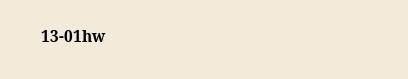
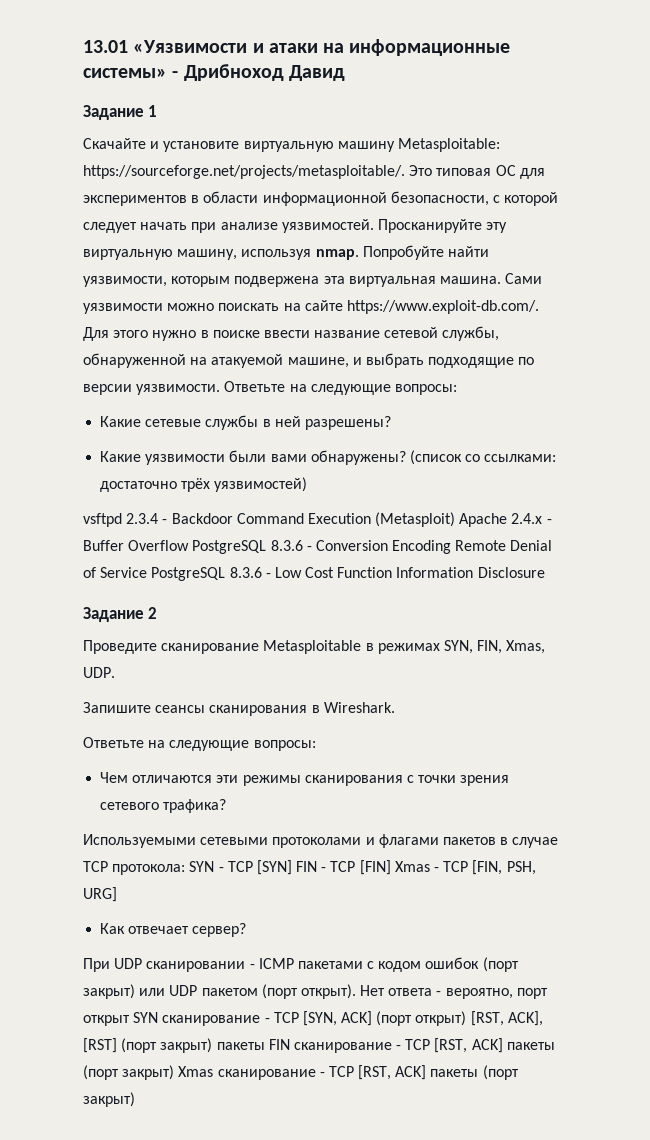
- 13-01hw
+ 13.01 «Уязвимости и атаки на информационные системы» - Дрибноход Давид
+ Задание 1
+ Скачайте и установите виртуальную машину Metasploitable: https://sourceforge.net/projects/metasploitable/. Это типовая ОС для экспериментов в области информационной безопасности, с которой следует начать при анализе уязвимостей. Просканируйте эту виртуальную машину, используя nmap. Попробуйте найти уязвимости, которым подвержена эта виртуальная машина. Сами уязвимости можно поискать на сайте https://www.exploit-db.com/. Для этого нужно в поиске ввести название сетевой службы, обнаруженной на атакуемой машине, и выбрать подходящие по версии уязвимости. Ответьте на следующие вопросы:
+ Какие сетевые службы в ней разрешены?
+ Какие уязвимости были вами обнаружены? (список со ссылками: достаточно трёх уязвимостей)
+ vsftpd 2.3.4 - Backdoor Command Execution (Metasploit) Apache 2.4.x - Buffer Overflow PostgreSQL 8.3.6 - Conversion Encoding Remote Denial of Service PostgreSQL 8.3.6 - Low Cost Function Information Disclosure
+ Задание 2
+ Проведите сканирование Metasploitable в режимах SYN, FIN, Xmas, UDP.
+ Запишите сеансы сканирования в Wireshark.
+ Ответьте на следующие вопросы:
+ Чем отличаются эти режимы сканирования с точки зрения сетевого трафика?
+ Используемыми сетевыми протоколами и флагами пакетов в случае TCP протокола: SYN - TCP [SYN] FIN - TCP [FIN] Xmas - TCP [FIN, PSH, URG]
+ Как отвечает сервер?
+ При UDP сканировании - ICMP пакетами с кодом ошибок (порт закрыт) или UDP пакетом (порт открыт). Нет ответа - вероятно, порт открыт SYN сканирование - TCP [SYN, ACK] (порт открыт) [RST, ACK], [RST] (порт закрыт) пакеты FIN сканирование - TCP [RST, ACK] пакеты (порт закрыт) Xmas сканирование - TCP [RST, ACK] пакеты (порт закрыт)

